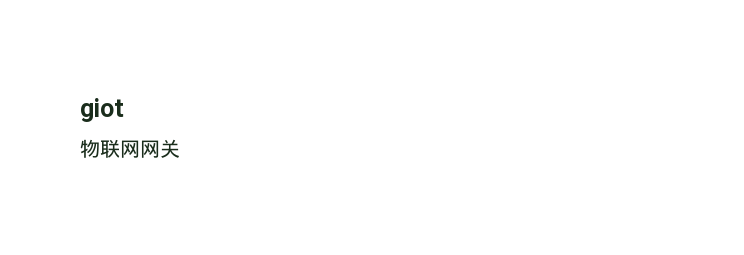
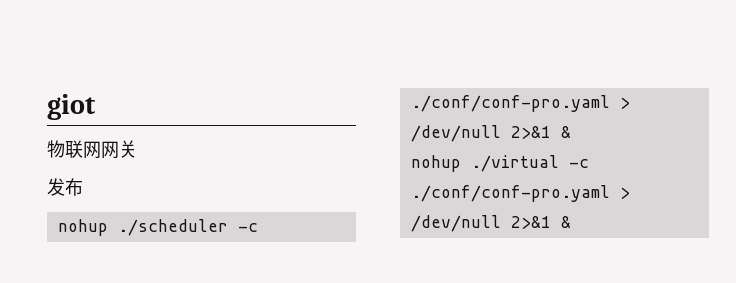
+ 发布
+ nohup ./scheduler -c ./conf/conf-pro.yaml > /dev/null 2>&1 &
+ nohup ./virtual -c ./conf/conf-pro.yaml > /dev/null 2>&1 &

